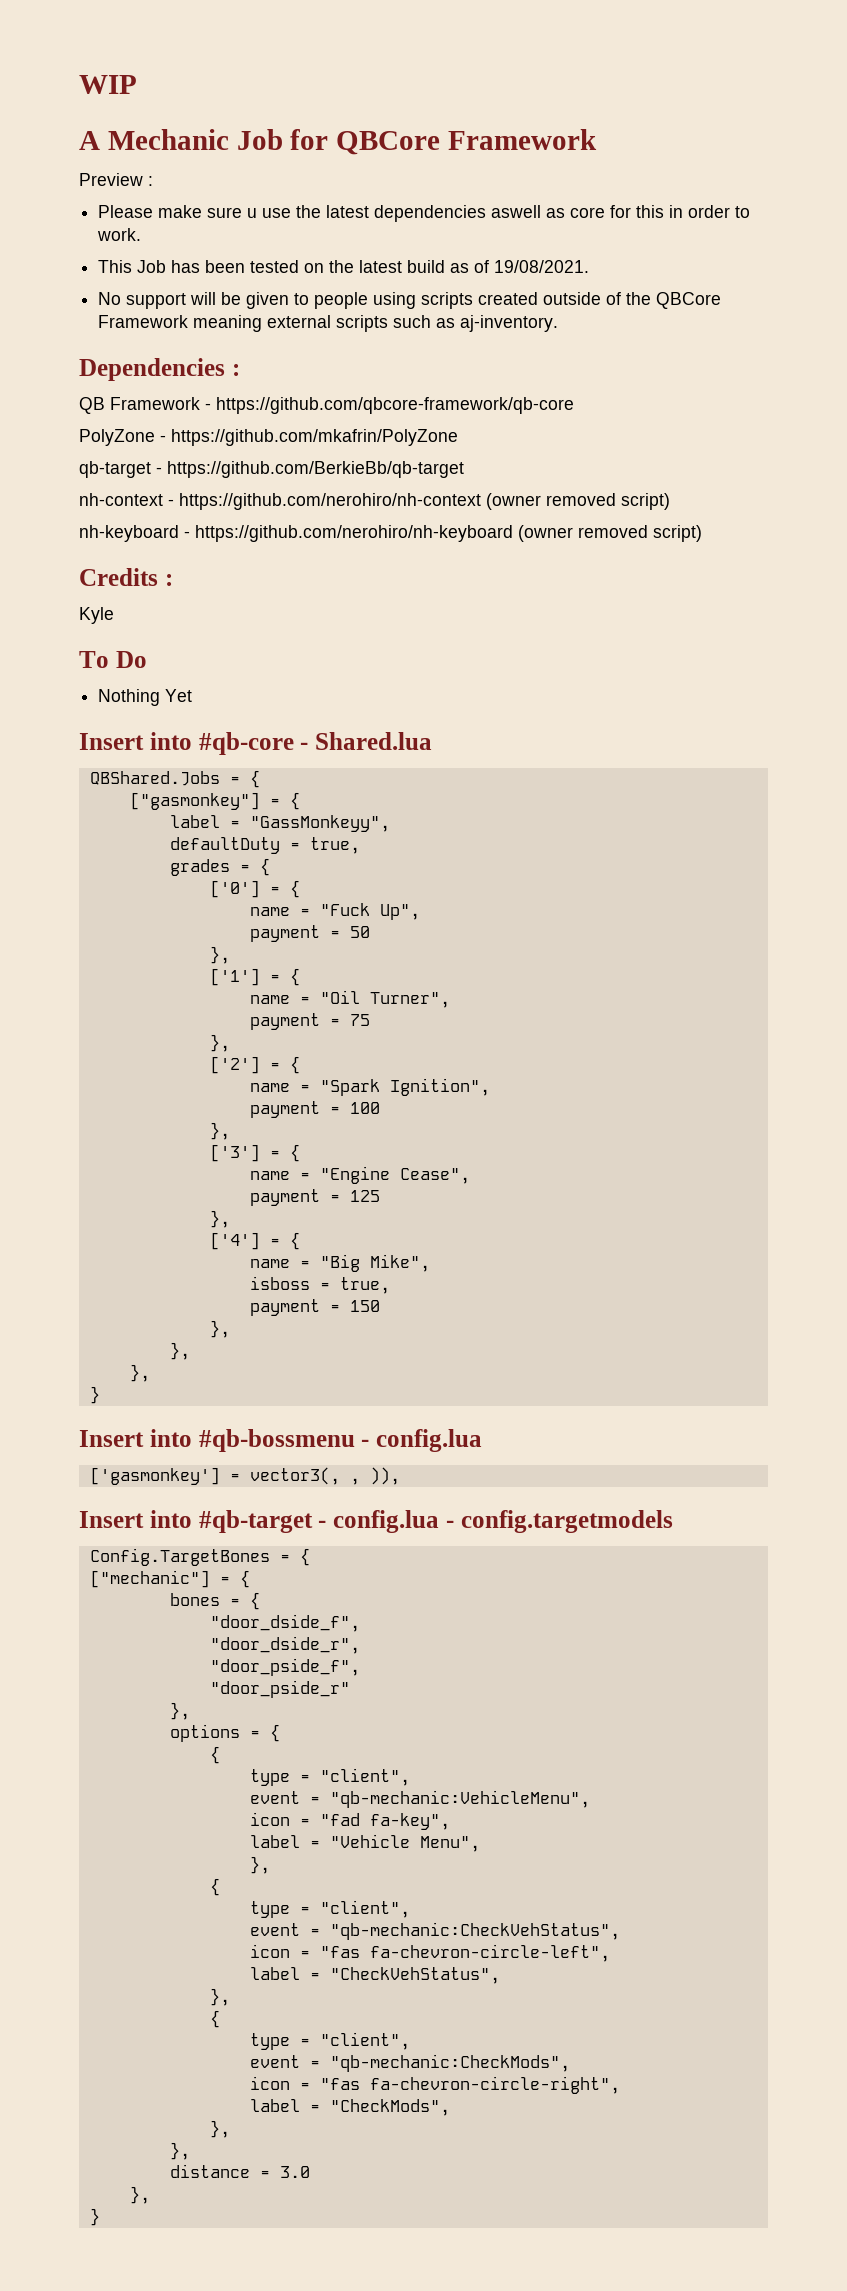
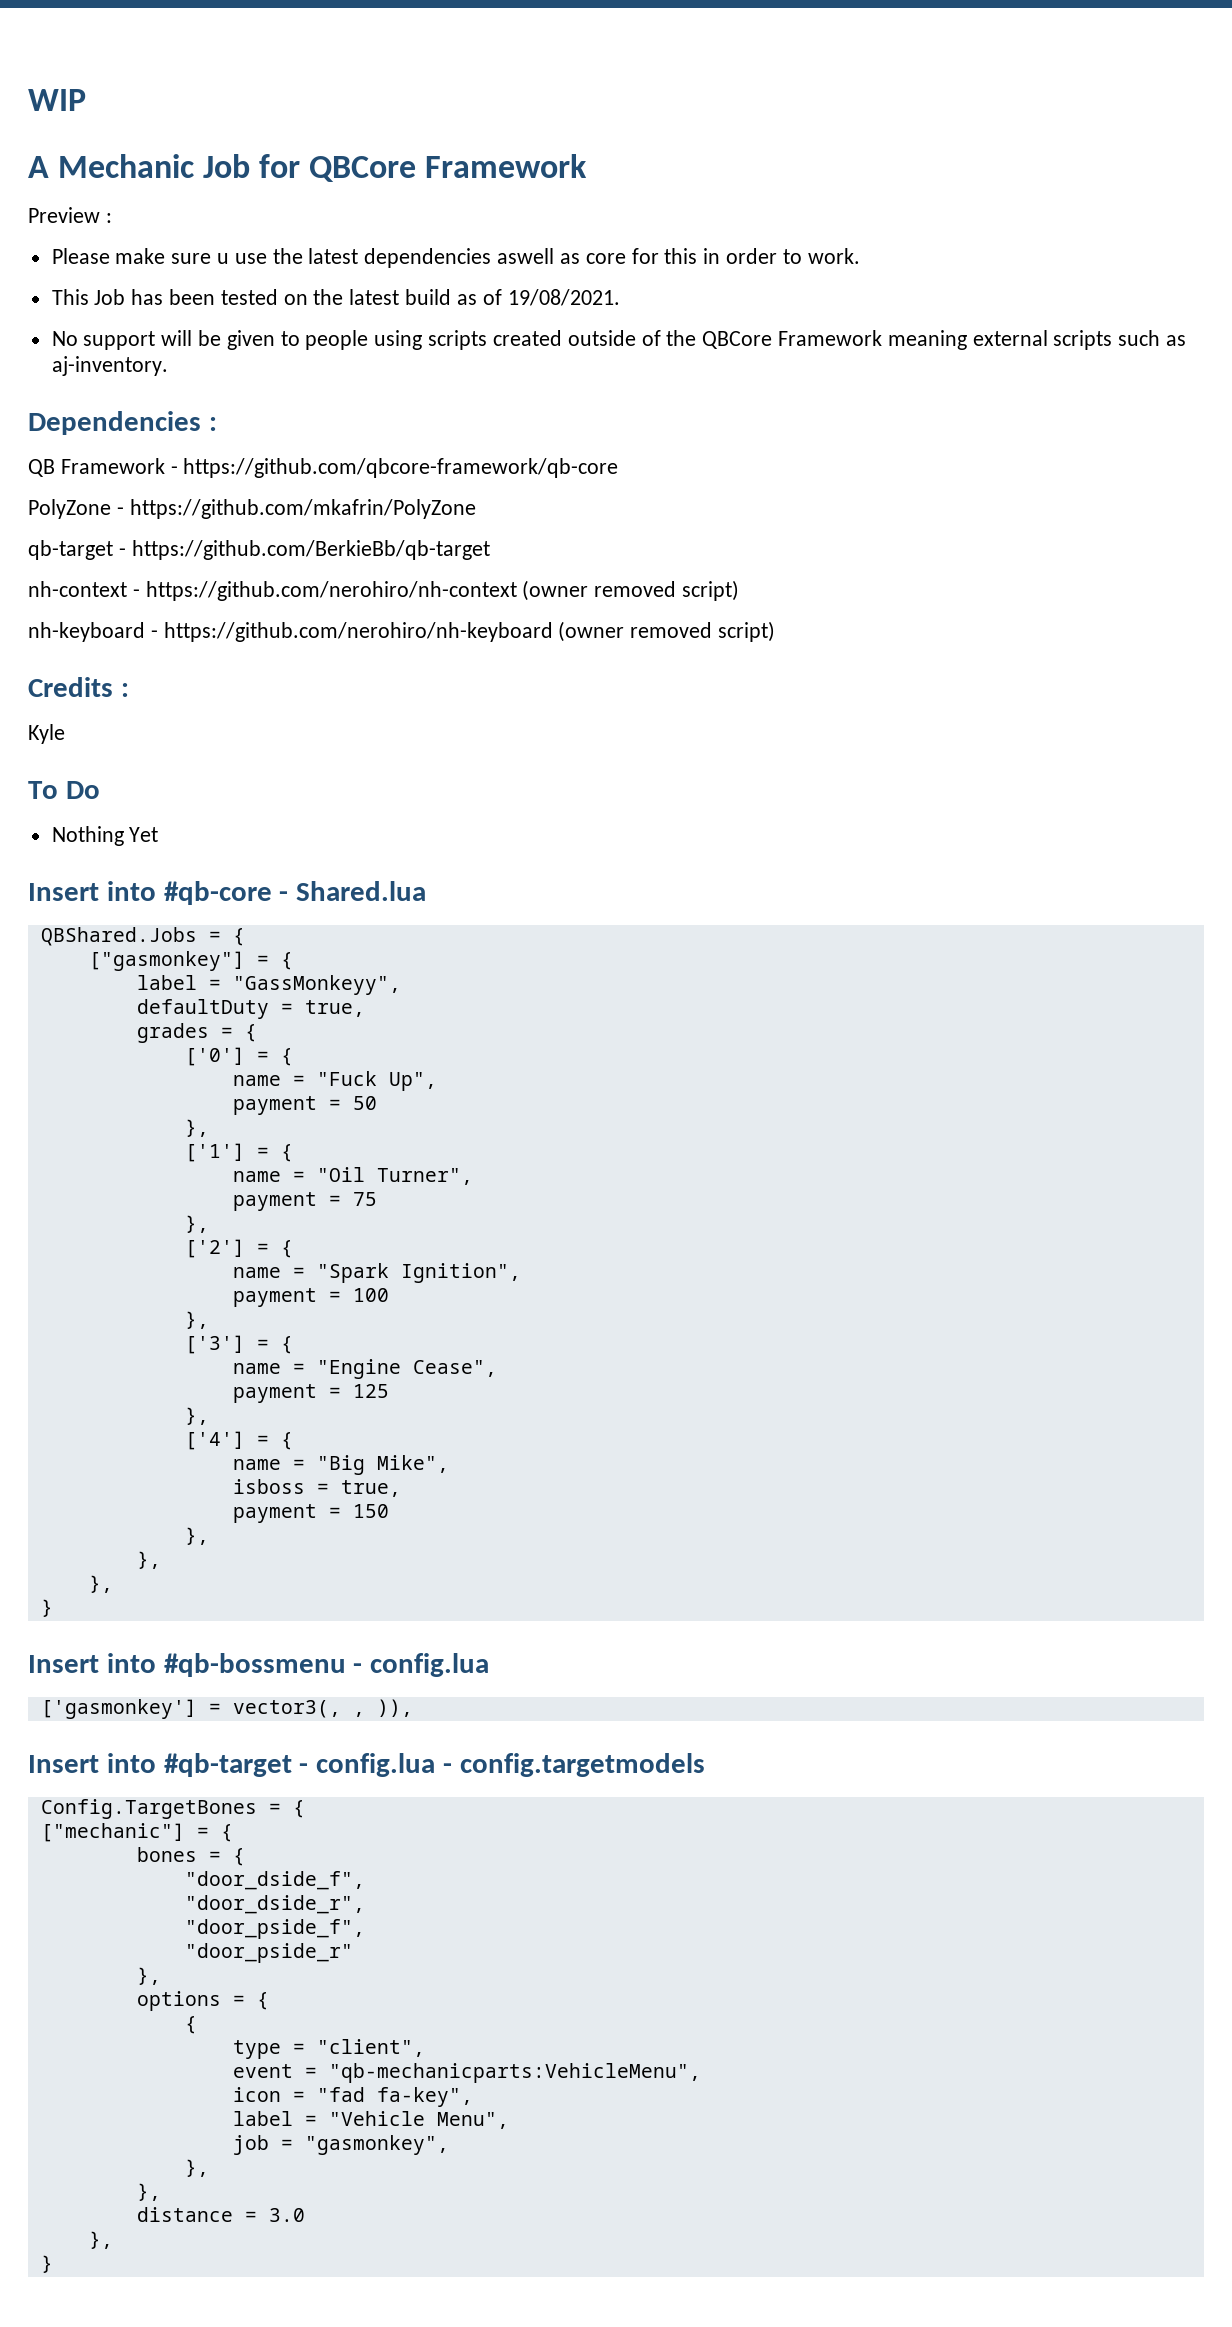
- event = "qb-mechanic:VehicleMenu",
+ event = "qb-mechanicparts:VehicleMenu",
  label = "Vehicle Menu",
- },
- {
- type = "client",
- event = "qb-mechanic:CheckVehStatus",
- icon = "fas fa-chevron-circle-left",
- label = "CheckVehStatus",
- },
- {
- type = "client",
- event = "qb-mechanic:CheckMods",
- icon = "fas fa-chevron-circle-right",
- label = "CheckMods",
+ job = "gasmonkey",

